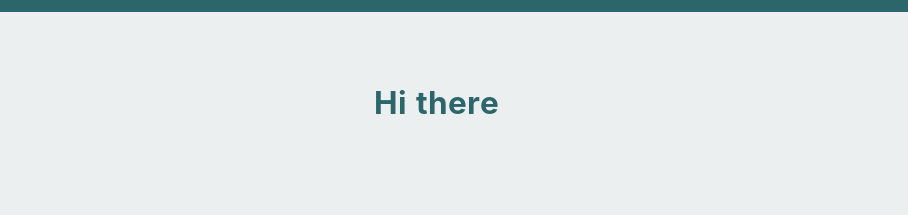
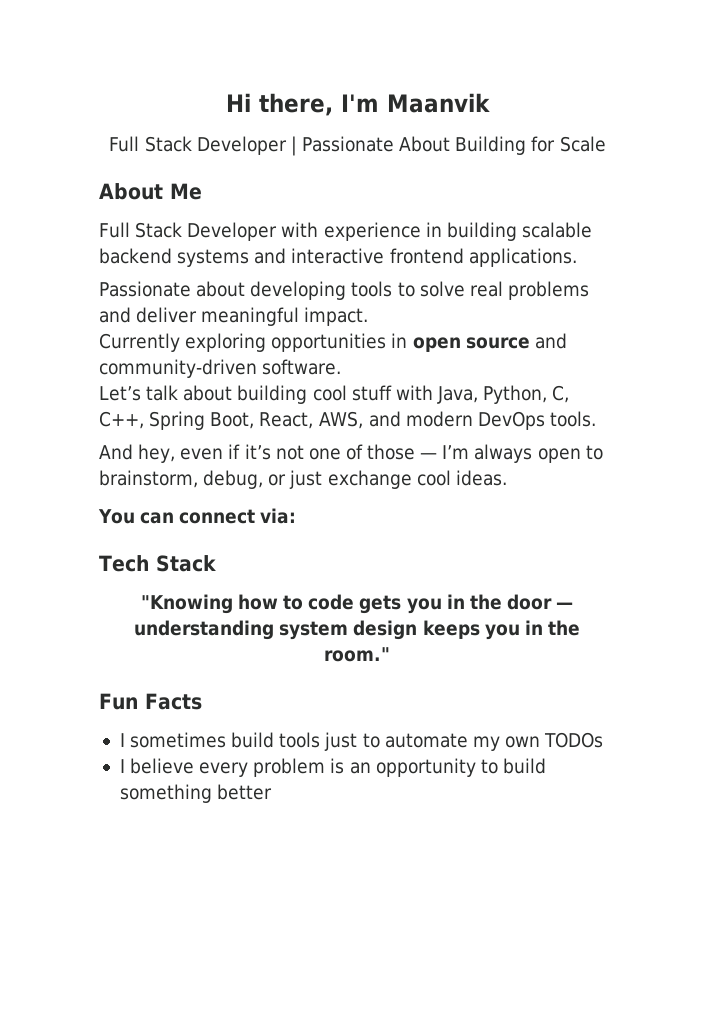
- Hi there
+ Hi there, I'm Maanvik
+ Full Stack Developer | Passionate About Building for Scale
+ About Me
+ Full Stack Developer with experience in building scalable backend systems and interactive frontend applications.
+ Passionate about developing tools to solve real problems and deliver meaningful impact.
+ Currently exploring opportunities in open source and community-driven software.
+ Let’s talk about building cool stuff with Java, Python, C, C++, Spring Boot, React, AWS, and modern DevOps tools.
+ And hey, even if it’s not one of those — I’m always open to brainstorm, debug, or just exchange cool ideas.
+ You can connect via:
+ Tech Stack
+ "Knowing how to code gets you in the door — understanding system design keeps you in the room."
+ Fun Facts
+ I sometimes build tools just to automate my own TODOs
+ I believe every problem is an opportunity to build something better

